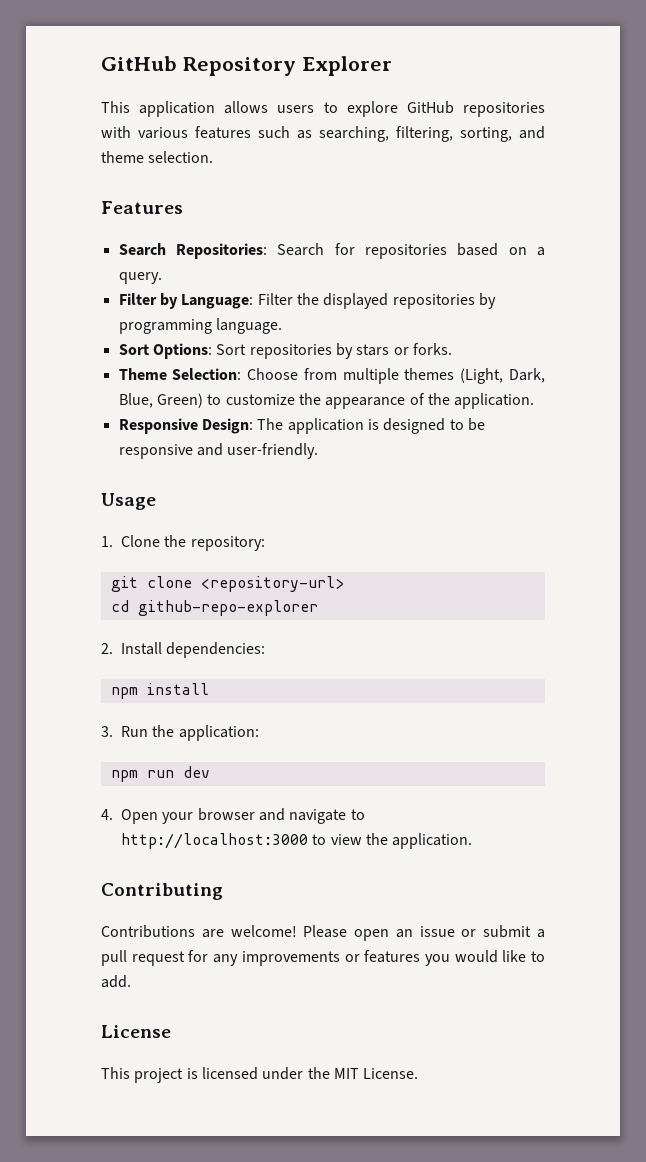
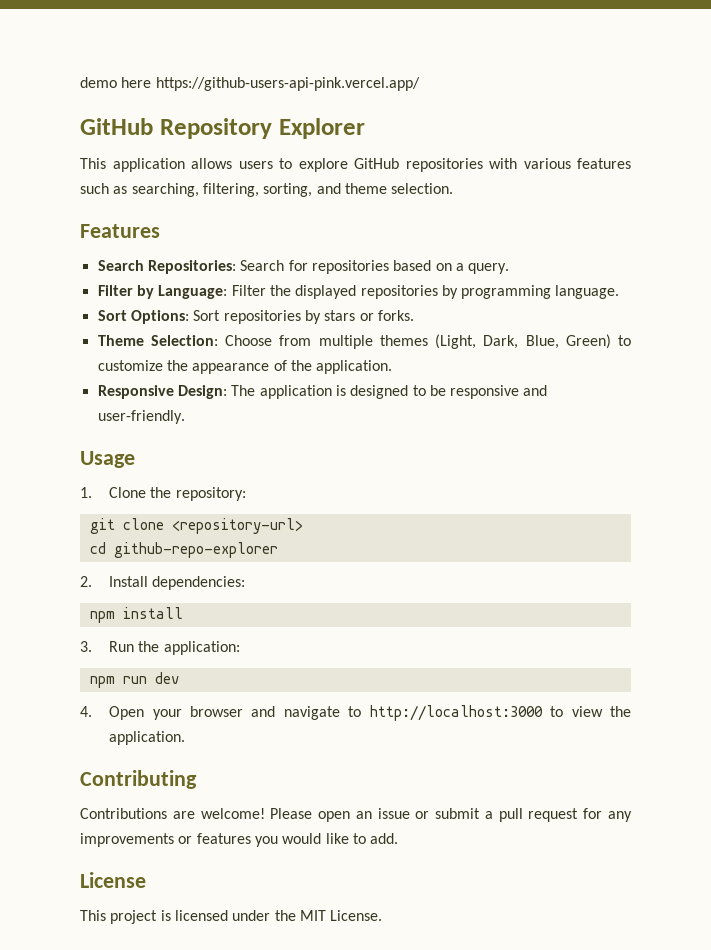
+ demo here https://github-users-api-pink.vercel.app/

